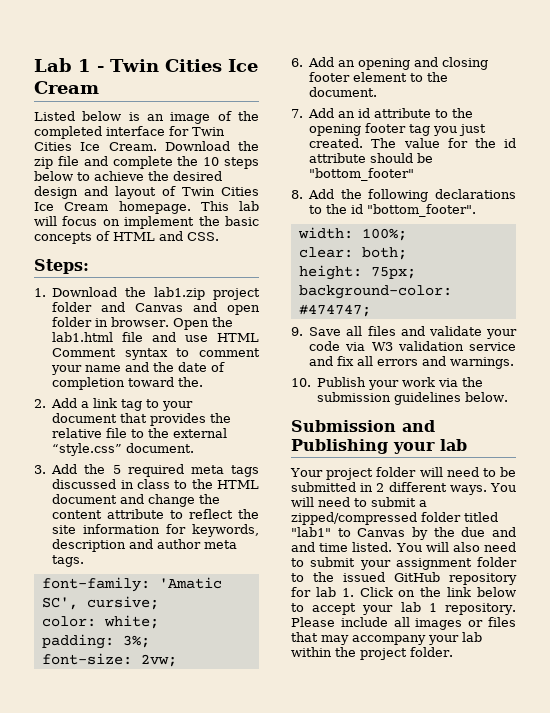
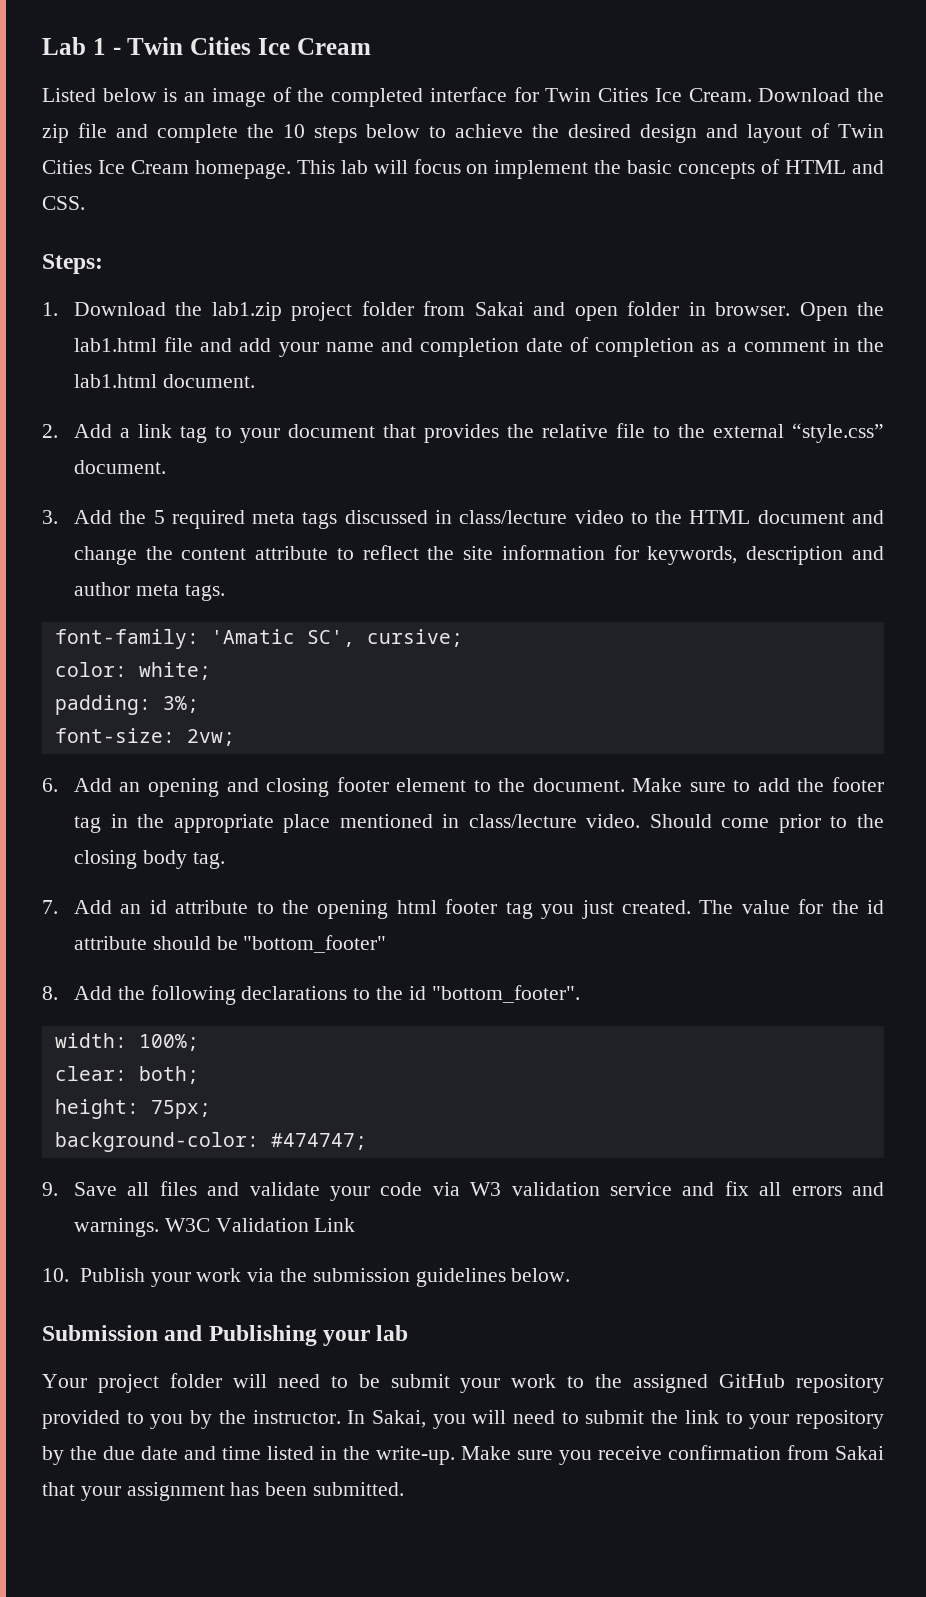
- 1. Download the lab1.zip project folder and Canvas and open folder in browser.
+ 1. Download the lab1.zip project folder from Sakai and open folder in browser.
- Open the lab1.html file and use HTML Comment syntax to comment your name and the date of completion toward the.
+ Open the lab1.html file and add your name and completion date of completion as a comment in the lab1.html document.
- 3. Add the 5 required meta tags discussed in class to the HTML document and change the content attribute to reflect the site information for keywords, description and author meta tags.
+ 3. Add the 5 required meta tags discussed in class/lecture video to the HTML document and change the content attribute to reflect the site information for keywords, description and author meta tags.
+ Make sure to add the footer tag in the appropriate place mentioned in class/lecture video. Should come prior to the closing body tag.
- 7. Add an id attribute to the opening footer tag you just created.
+ 7. Add an id attribute to the opening html footer tag you just created.
+ W3C Validation Link
- Your project folder will need to be submitted in 2 different ways. You will need to submit a zipped/compressed folder titled "lab1" to Canvas by the due and and time listed. You will also need to submit your assignment folder to the issued GitHub repository for lab 1. Click on the link below to accept your lab 1 repository. Please include all images or files that may accompany your lab within the project folder.
+ Your project folder will need to be submit your work to the assigned GitHub repository provided to you by the instructor. In Sakai, you will need to submit the link to your repository by the due date and time listed in the write-up. Make sure you receive confirmation from Sakai that your assignment has been submitted.

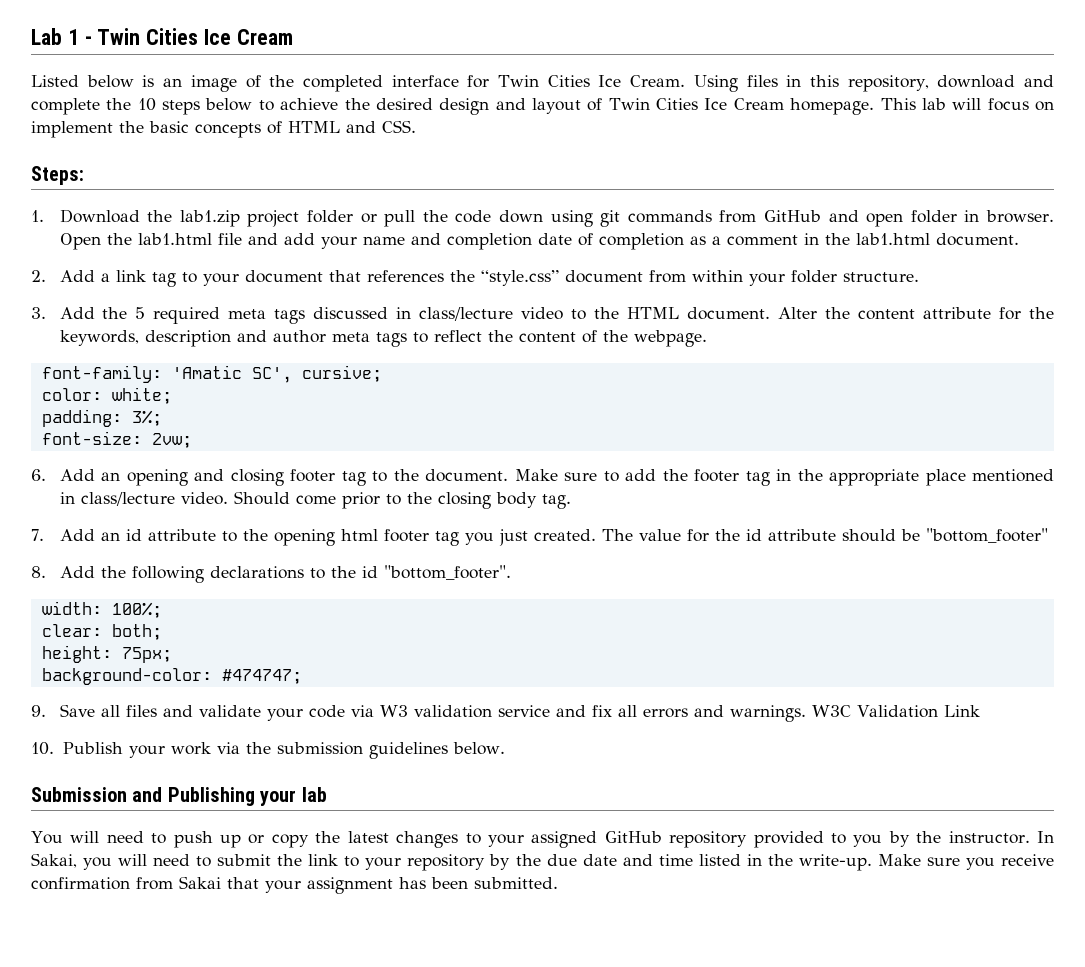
- Download the zip file and complete the 10 steps below to achieve the desired design and layout of Twin Cities Ice Cream homepage.
+ Using files in this repository, download and complete the 10 steps below to achieve the desired design and layout of Twin Cities Ice Cream homepage.
- 1. Download the lab1.zip project folder from Sakai and open folder in browser.
+ 1. Download the lab1.zip project folder or pull the code down using git commands from GitHub and open folder in browser.
- 2. Add a link tag to your document that provides the relative file to the external “style.css” document.
+ 2. Add a link tag to your document that references the “style.css” document from within your folder structure.
- 3. Add the 5 required meta tags discussed in class/lecture video to the HTML document and change the content attribute to reflect the site information for keywords, description and author meta tags.
+ 3. Add the 5 required meta tags discussed in class/lecture video to the HTML document. Alter the content attribute for the keywords, description and author meta tags to reflect the content of the webpage.
- 6. Add an opening and closing footer element to the document.
+ 6. Add an opening and closing footer tag to the document.
- Your project folder will need to be submit your work to the assigned GitHub repository provided to you by the instructor.
+ You will need to push up or copy the latest changes to your assigned GitHub repository provided to you by the instructor.

